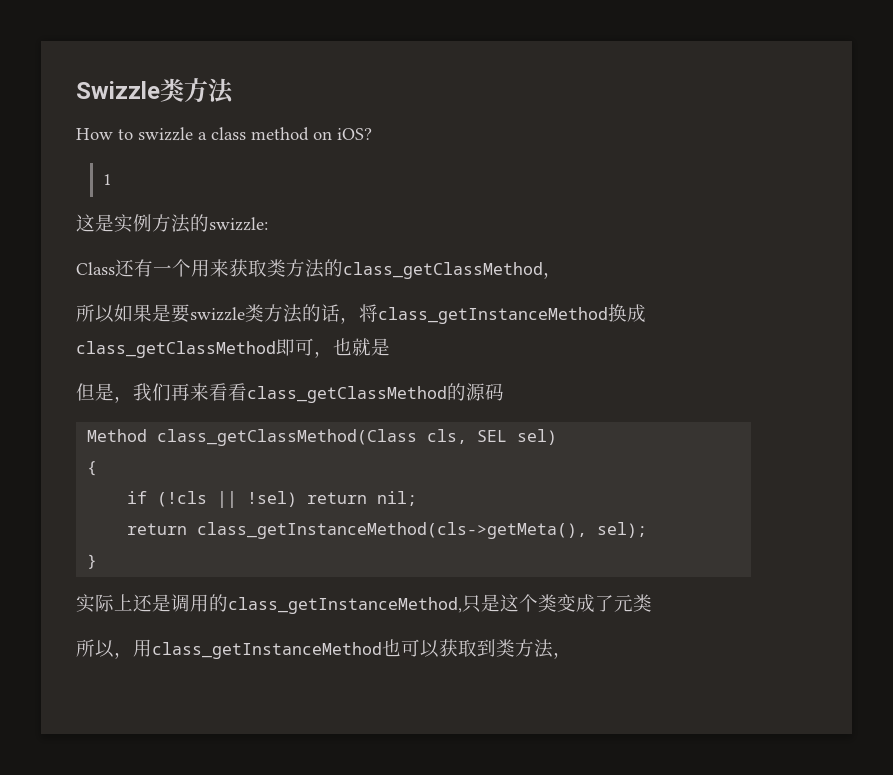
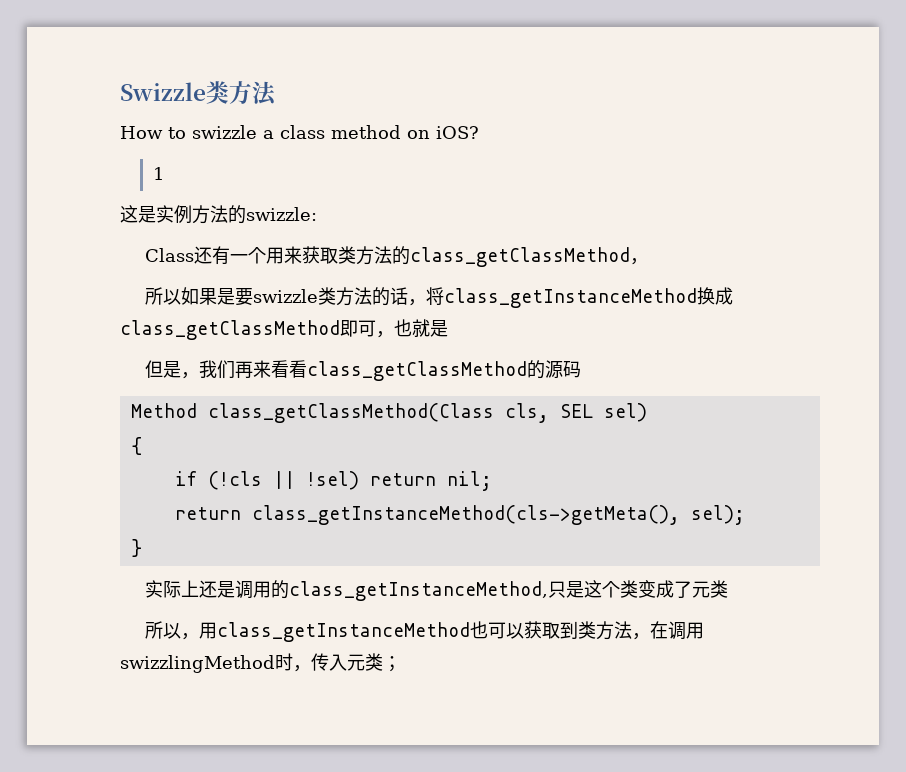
- 所以，用class_getInstanceMethod也可以获取到类方法，
+ 所以，用class_getInstanceMethod也可以获取到类方法，在调用swizzlingMethod时，传入元类；

